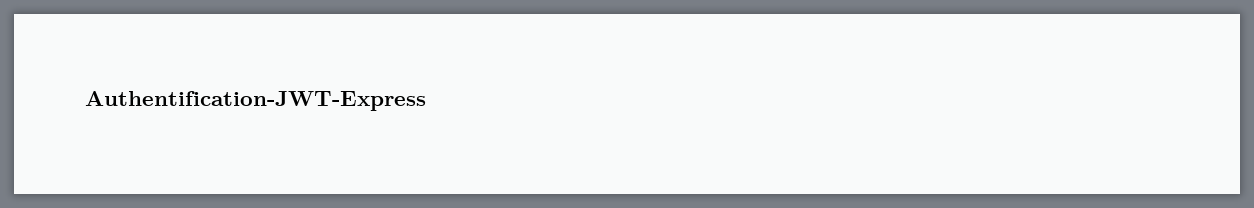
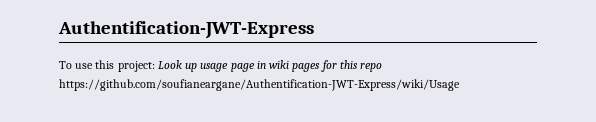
+ To use this project: Look up usage page in wiki pages for this repo https://github.com/soufianeargane/Authentification-JWT-Express/wiki/Usage

